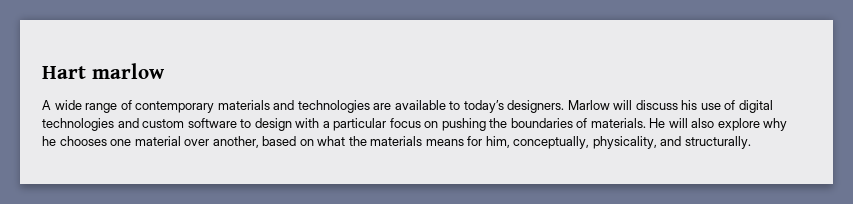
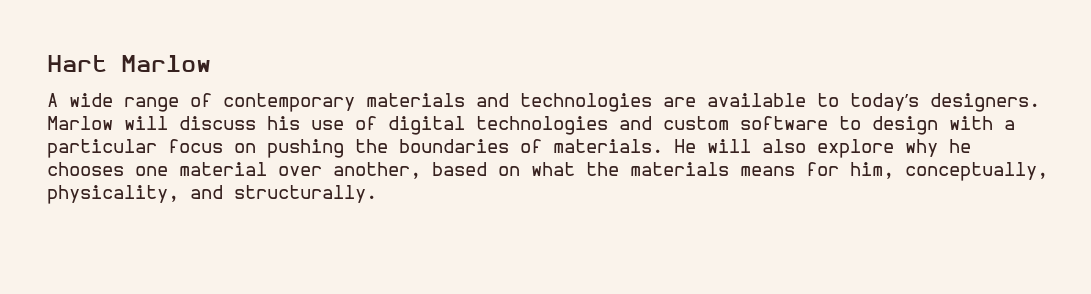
- Hart marlow
+ Hart Marlow

